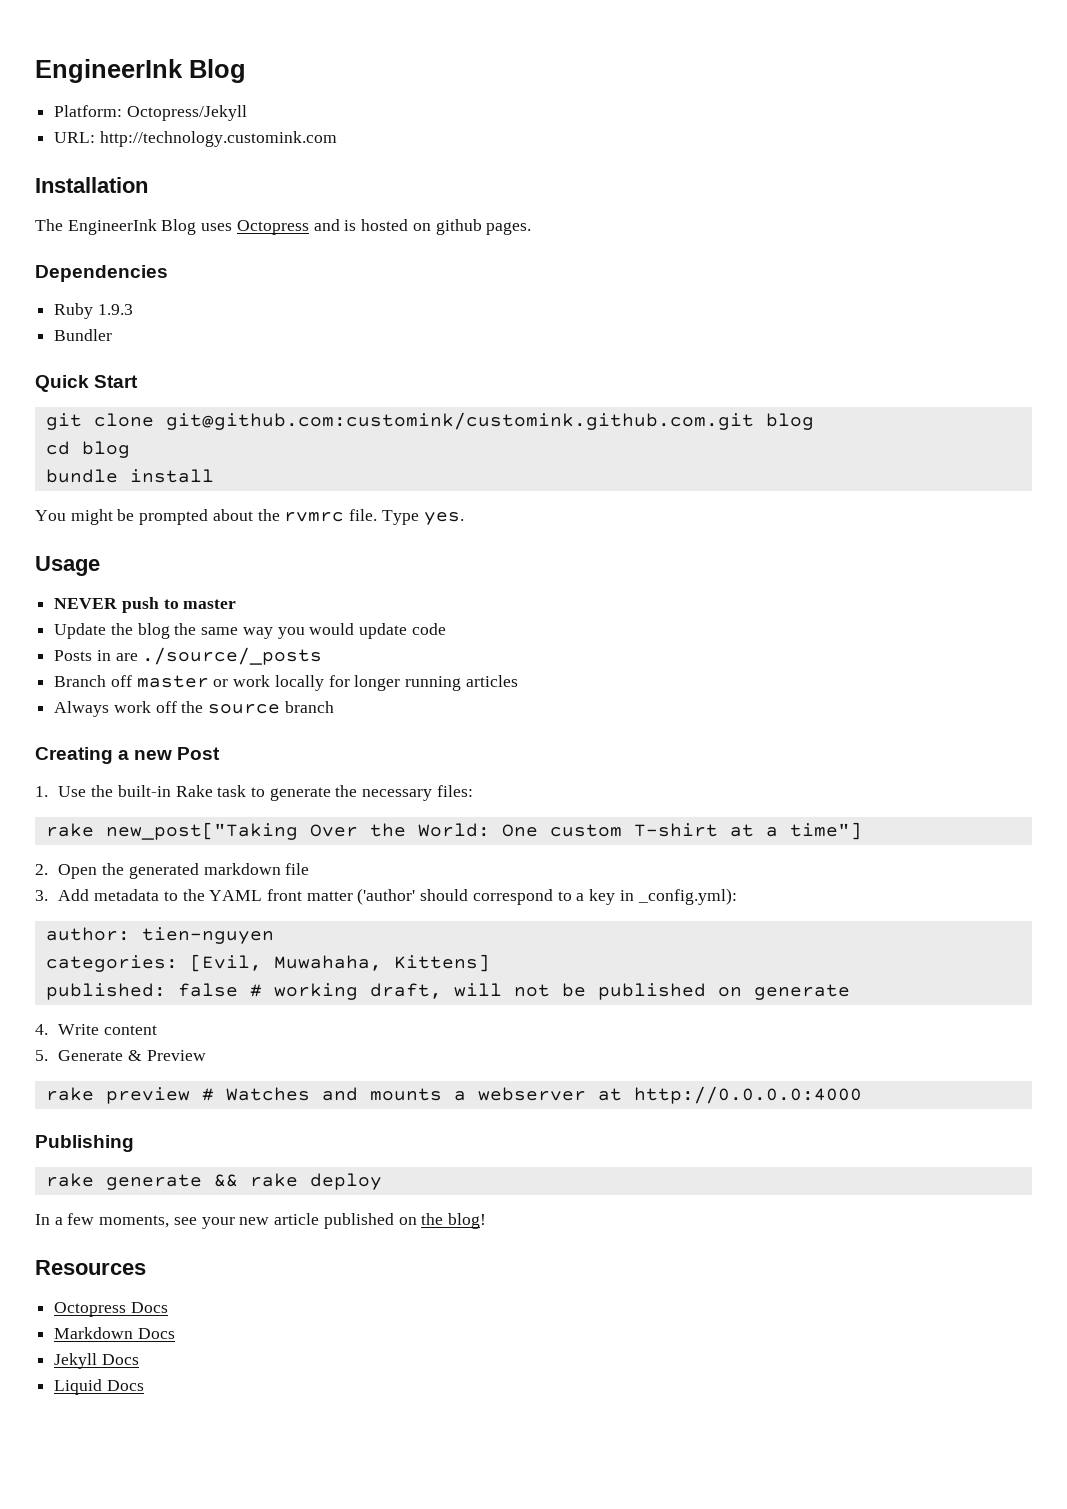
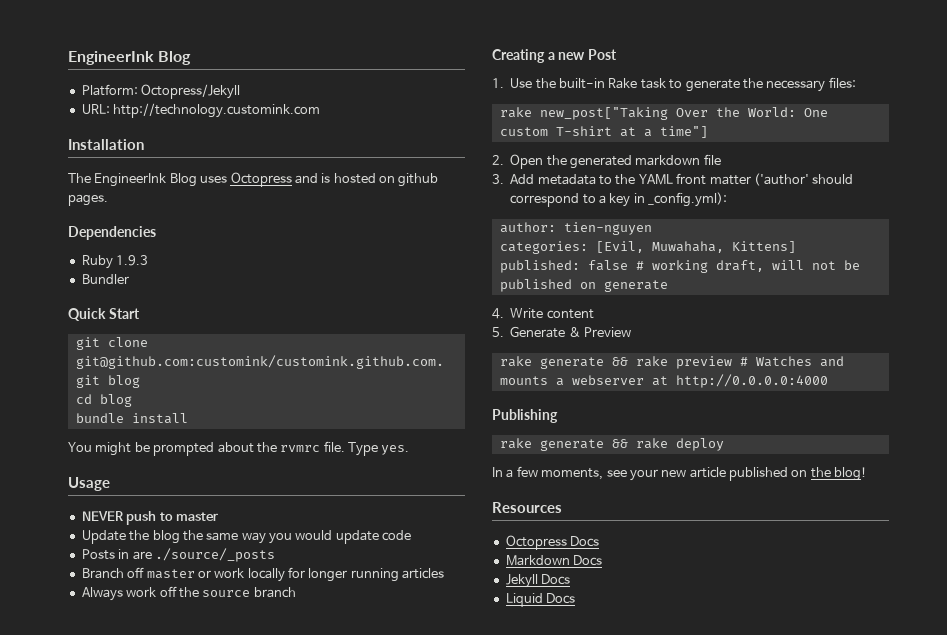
- rake preview # Watches and mounts a webserver at http://0.0.0.0:4000
+ rake generate && rake preview # Watches and mounts a webserver at http://0.0.0.0:4000

